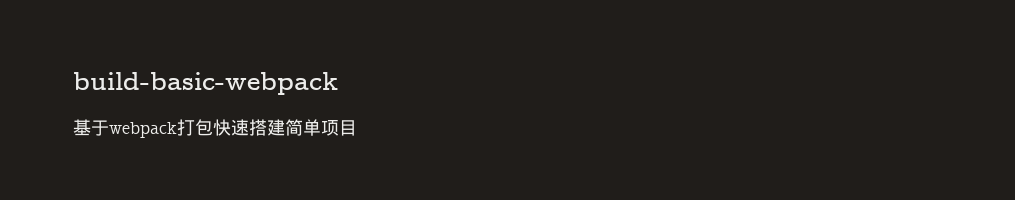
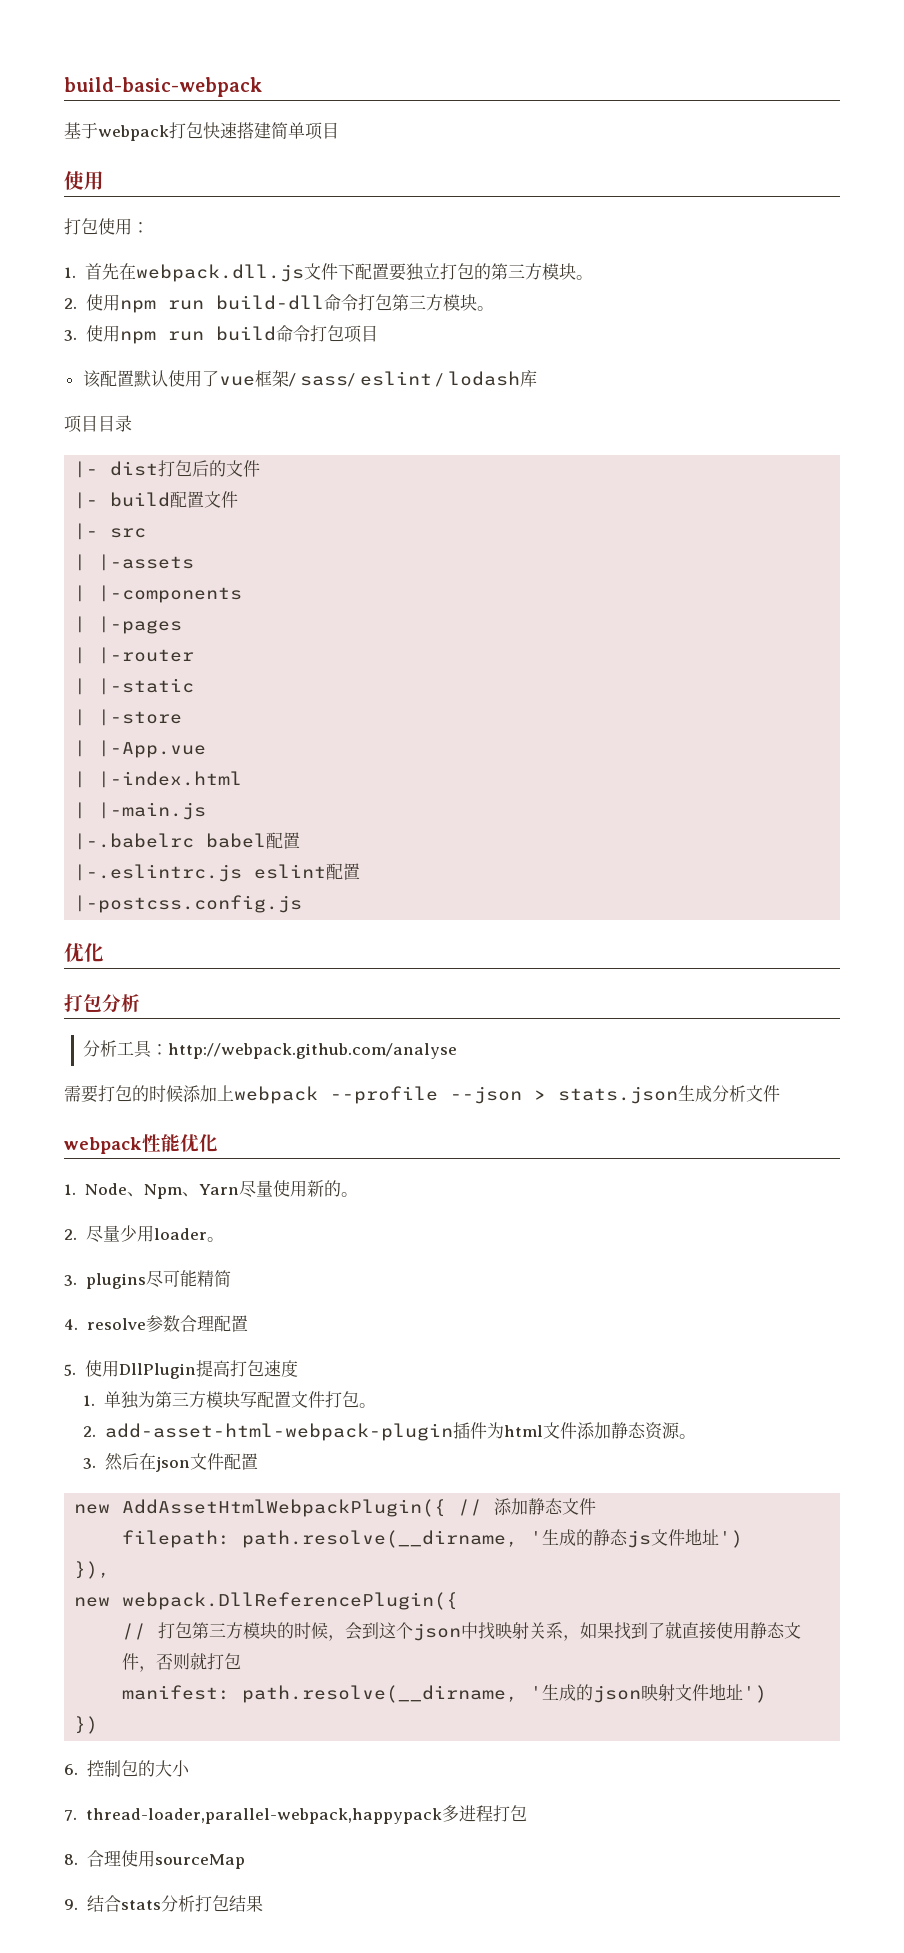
  基于webpack打包快速搭建简单项目
+ 使用
+ 打包使用：
+ 1.首先在webpack.dll.js文件下配置要独立打包的第三方模块。
+ 2.使用npm run build-dll命令打包第三方模块。
+ 3.使用npm run build命令打包项目
+ 该配置默认使用了vue框架/ sass/ eslint / lodash库
+ 项目目录
+ |- dist打包后的文件
+ |- build配置文件
+ |- src
+ | |-assets
+ | |-components
+ | |-pages
+ | |-router
+ | |-static
+ | |-store
+ | |-App.vue
+ | |-index.html
+ | |-main.js
+ |-.babelrc babel配置
+ |-.eslintrc.js eslint配置
+ |-postcss.config.js
+ 优化
+ 打包分析
+ 分析工具：http://webpack.github.com/analyse
+ 需要打包的时候添加上webpack --profile --json > stats.json生成分析文件
+ webpack性能优化
+ 1. Node、Npm、Yarn尽量使用新的。
+ 2.尽量少用loader。
+ 3. plugins尽可能精简
+ 4. resolve参数合理配置
+ 5.使用DllPlugin提高打包速度
+ 1.单独为第三方模块写配置文件打包。
+ 2. add-asset-html-webpack-plugin插件为html文件添加静态资源。
+ 3.然后在json文件配置
+ new AddAssetHtmlWebpackPlugin({ // 添加静态文件
+ filepath: path.resolve(__dirname, '生成的静态js文件地址')
+ }),
+ new webpack.DllReferencePlugin({
+ // 打包第三方模块的时候，会到这个json中找映射关系，如果找到了就直接使用静态文件，否则就打包
+ manifest: path.resolve(__dirname, '生成的json映射文件地址')
+ })
+ 6.控制包的大小
+ 7. thread-loader,parallel-webpack,happypack多进程打包
+ 8.合理使用sourceMap
+ 9.结合stats分析打包结果

